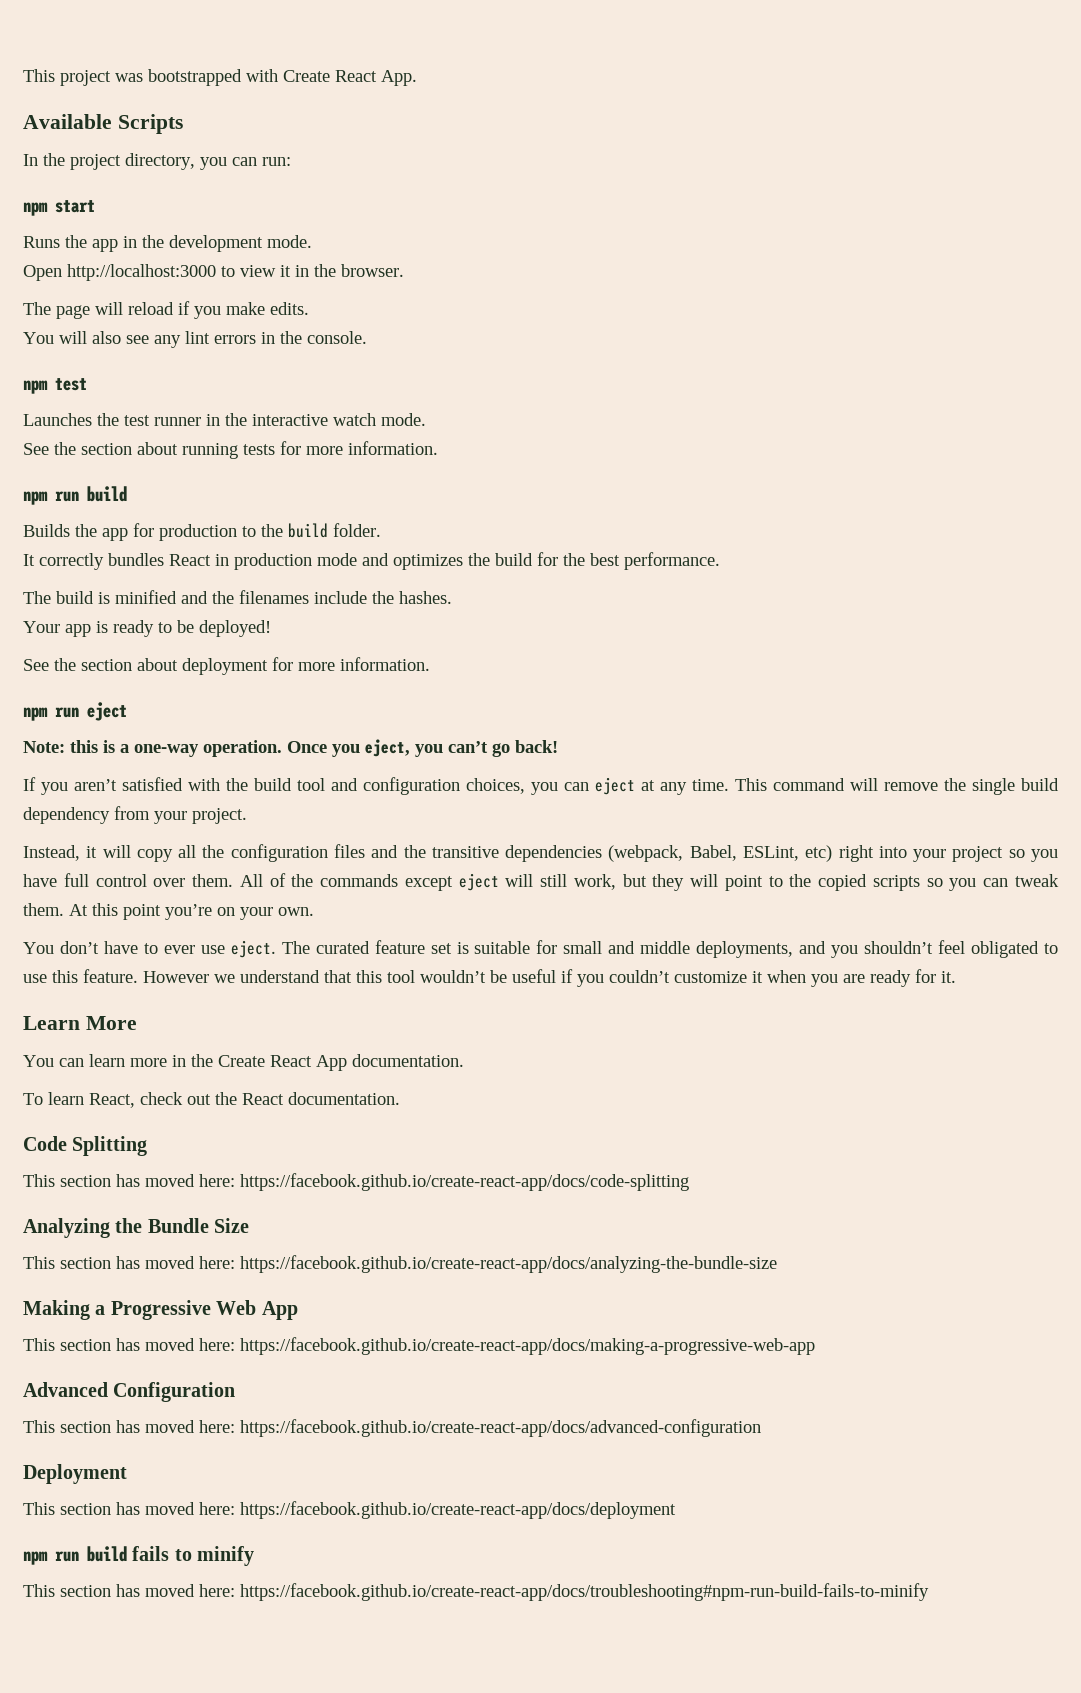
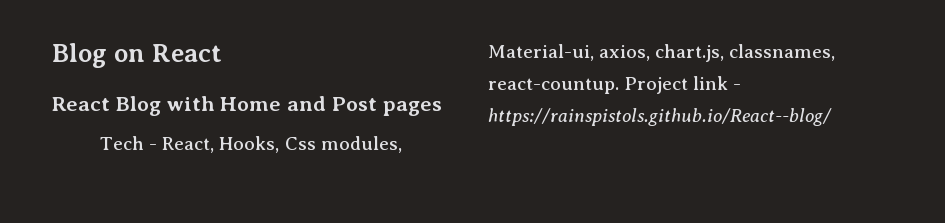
- This project was bootstrapped with Create React App.
- Available Scripts
- In the project directory, you can run:
- npm start
- Runs the app in the development mode.
- Open http://localhost:3000 to view it in the browser.
- The page will reload if you make edits.
- You will also see any lint errors in the console.
- npm test
- Launches the test runner in the interactive watch mode.
- See the section about running tests for more information.
- npm run build
- Builds the app for production to the build folder.
- It correctly bundles React in production mode and optimizes the build for the best performance.
- The build is minified and the filenames include the hashes.
- Your app is ready to be deployed!
- See the section about deployment for more information.
- npm run eject
- Note: this is a one-way operation. Once you eject, you can’t go back!
- If you aren’t satisfied with the build tool and configuration choices, you can eject at any time. This command will remove the single build dependency from your project.
- Instead, it will copy all the configuration files and the transitive dependencies (webpack, Babel, ESLint, etc) right into your project so you have full control over them. All of the commands except eject will still work, but they will point to the copied scripts so you can tweak them. At this point you’re on your own.
- You don’t have to ever use eject. The curated feature set is suitable for small and middle deployments, and you shouldn’t feel obligated to use this feature. However we understand that this tool wouldn’t be useful if you couldn’t customize it when you are ready for it.
- Learn More
- You can learn more in the Create React App documentation.
- To learn React, check out the React documentation.
- Code Splitting
- This section has moved here: https://facebook.github.io/create-react-app/docs/code-splitting
- Analyzing the Bundle Size
- This section has moved here: https://facebook.github.io/create-react-app/docs/analyzing-the-bundle-size
- Making a Progressive Web App
- This section has moved here: https://facebook.github.io/create-react-app/docs/making-a-progressive-web-app
- Advanced Configuration
- This section has moved here: https://facebook.github.io/create-react-app/docs/advanced-configuration
- Deployment
- This section has moved here: https://facebook.github.io/create-react-app/docs/deployment
- npm run build fails to minify
- This section has moved here: https://facebook.github.io/create-react-app/docs/troubleshooting#npm-run-build-fails-to-minify
+ Blog on React
+ React Blog with Home and Post pages
+ Tech - React, Hooks, Css modules, Material-ui, axios, chart.js, classnames, react-countup. Project link - https://rainspistols.github.io/React--blog/

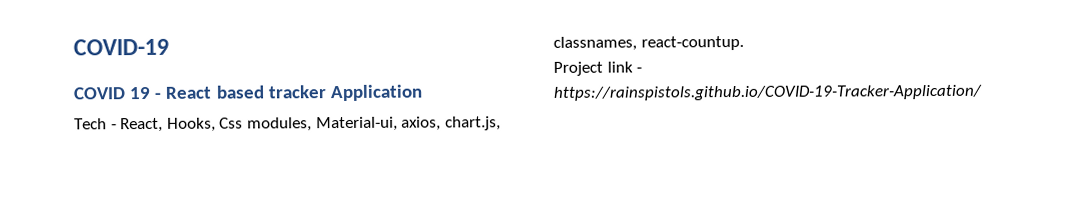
- Blog on React
- React Blog with Home and Post pages
+ COVID-19
+ COVID 19 - React based tracker Application
- Tech - React, Hooks, Css modules, Material-ui, axios, chart.js, classnames, react-countup. Project link - https://rainspistols.github.io/React--blog/
+ Tech - React, Hooks, Css modules, Material-ui, axios, chart.js, classnames, react-countup.
+ Project link - https://rainspistols.github.io/COVID-19-Tracker-Application/

